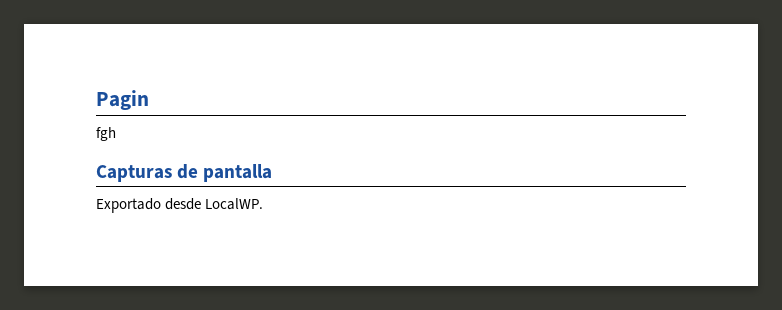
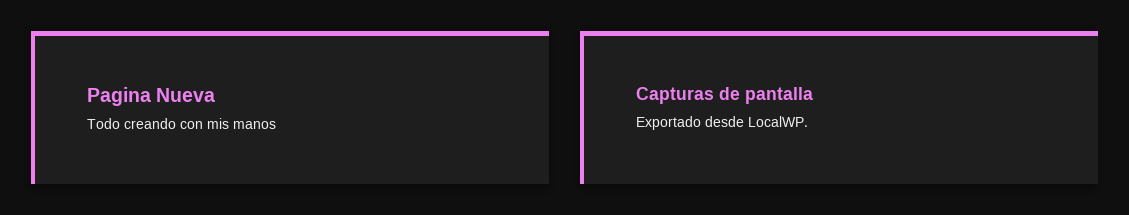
- Pagin
- fgh
+ Pagina Nueva
+ Todo creando con mis manos

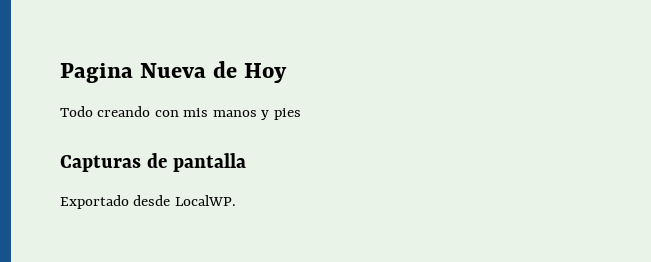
- Pagina Nueva
+ Pagina Nueva de Hoy
- Todo creando con mis manos
+ Todo creando con mis manos y pies

